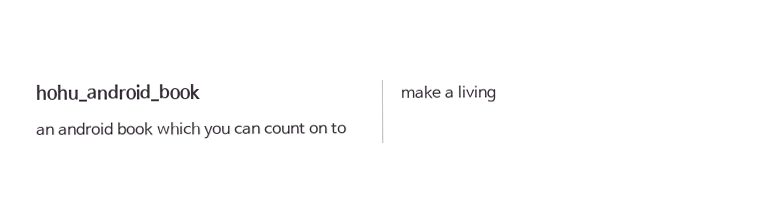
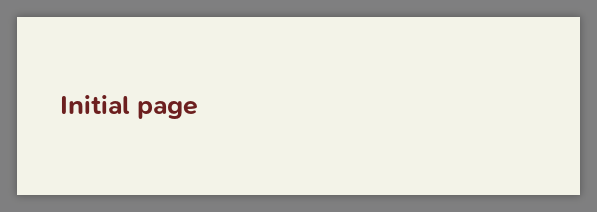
- hohu_android_book
- an android book which you can count on to make a living
+ Initial page

